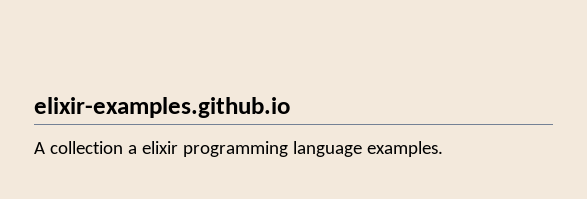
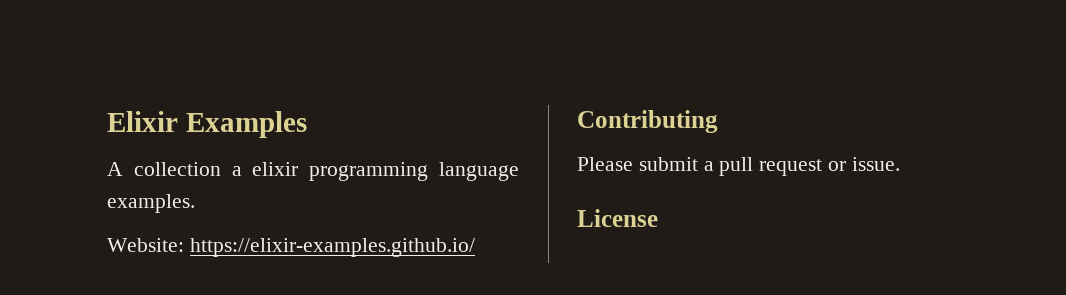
- elixir-examples.github.io
+ Elixir Examples
+ Website: https://elixir-examples.github.io/
+ Contributing
+ Please submit a pull request or issue.
+ License

